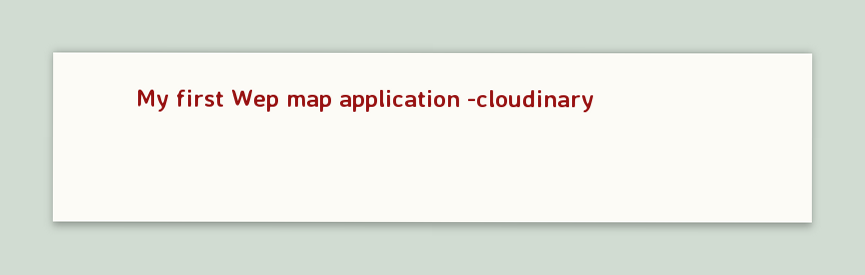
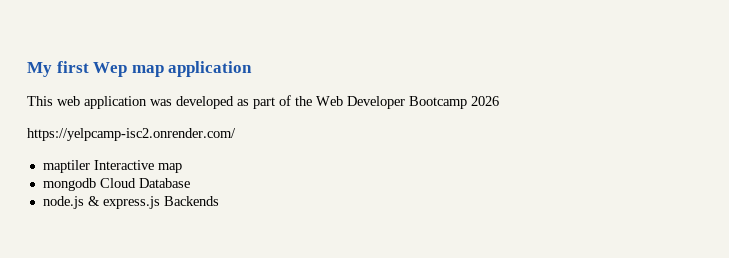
- My first Wep map application -cloudinary
+ My first Wep map application
+ This web application was developed as part of the Web Developer Bootcamp 2026
+ https://yelpcamp-isc2.onrender.com/
+ maptiler Interactive map
+ mongodb Cloud Database
+ node.js & express.js Backends

